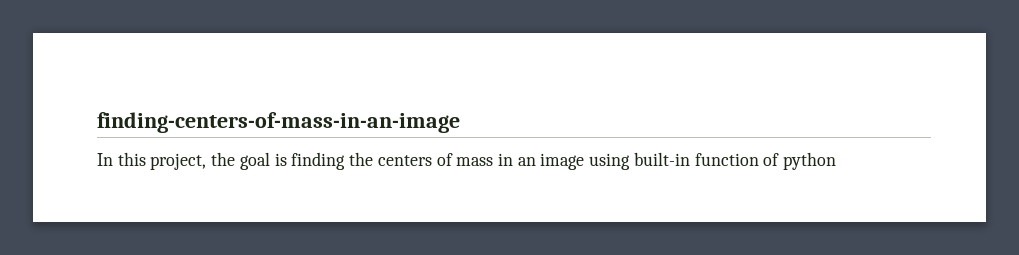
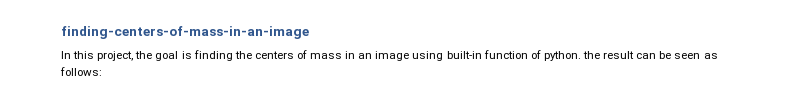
- In this project, the goal is finding the centers of mass in an image using built-in function of python
+ In this project, the goal is finding the centers of mass in an image using built-in function of python. the result can be seen as follows:

